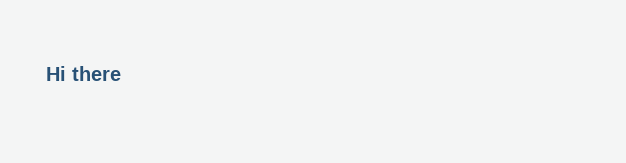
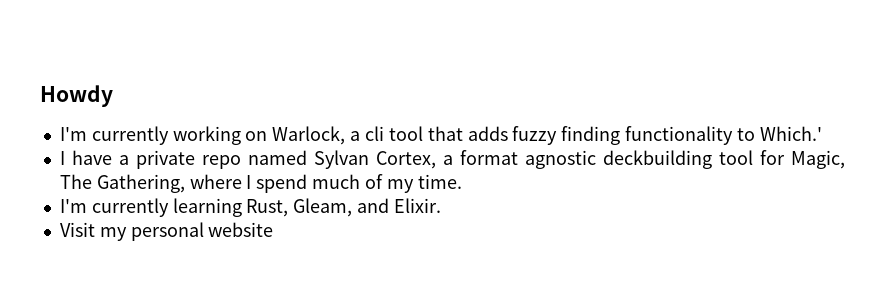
- Hi there
+ Howdy
+ I'm currently working on Warlock, a cli tool that adds fuzzy finding functionality to Which.'
+ I have a private repo named Sylvan Cortex, a format agnostic deckbuilding tool for Magic, The Gathering, where I spend much of my time.
+ I'm currently learning Rust, Gleam, and Elixir.
+ Visit my personal website

